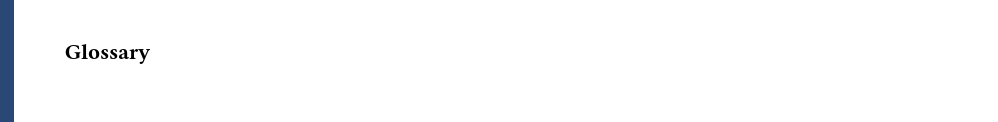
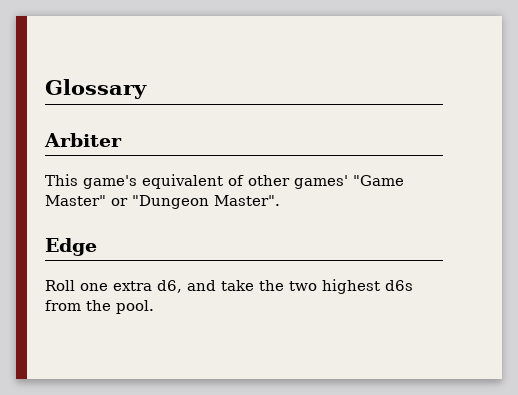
+ Arbiter
+ This game's equivalent of other games' "Game Master" or "Dungeon Master".
+ Edge
+ Roll one extra d6, and take the two highest d6s from the pool.

